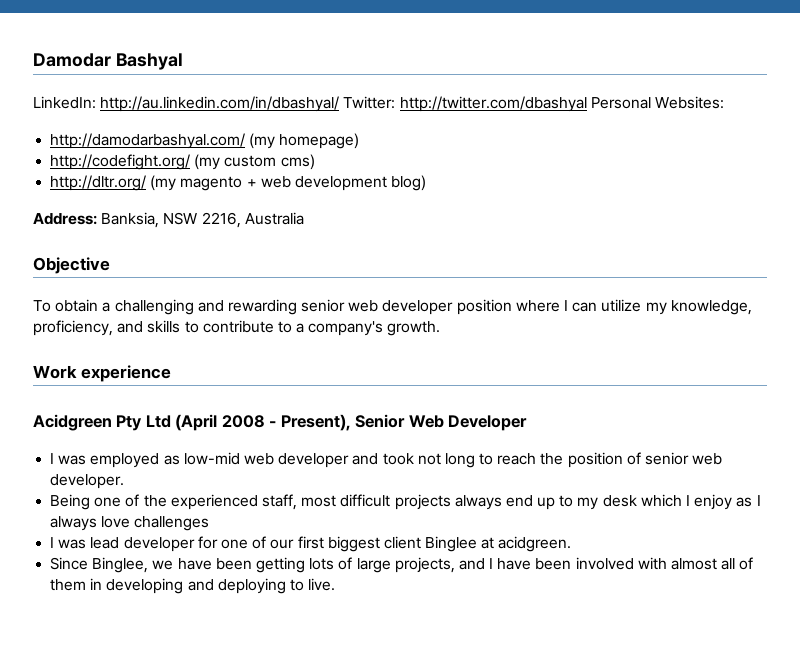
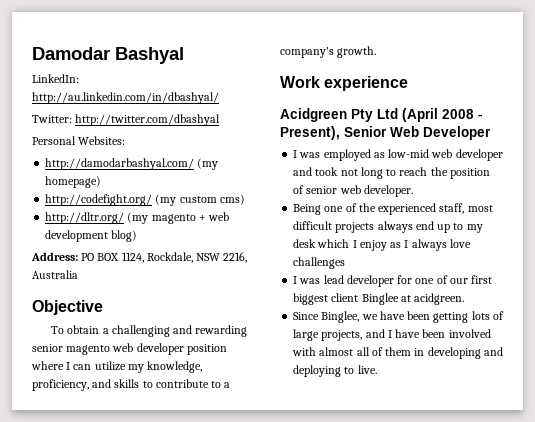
- LinkedIn: http://au.linkedin.com/in/dbashyal/ Twitter: http://twitter.com/dbashyal Personal Websites:
+ LinkedIn: http://au.linkedin.com/in/dbashyal/
+ Twitter: http://twitter.com/dbashyal
+ Personal Websites:
- Address: Banksia, NSW 2216, Australia
+ Address: PO BOX 1124, Rockdale, NSW 2216, Australia
- To obtain a challenging and rewarding senior web developer position where I can utilize my knowledge, proficiency, and skills to contribute to a company's growth.
+ To obtain a challenging and rewarding senior magento web developer position where I can utilize my knowledge, proficiency, and skills to contribute to a company's growth.

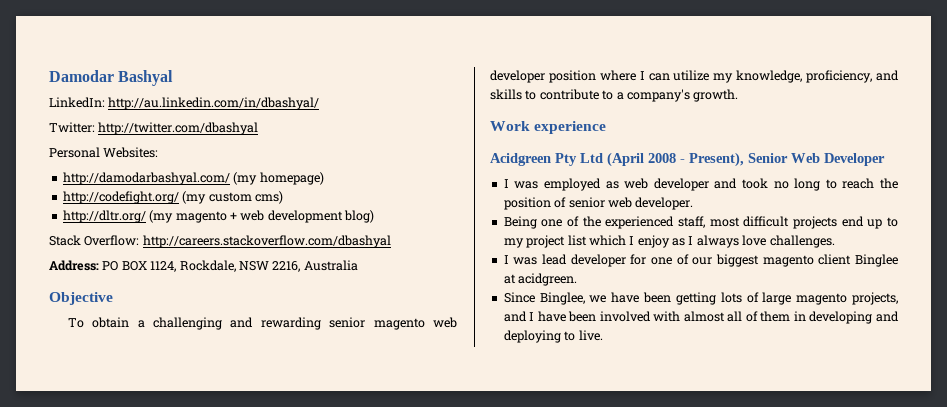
+ Stack Overflow: http://careers.stackoverflow.com/dbashyal
- I was employed as low-mid web developer and took not long to reach the position of senior web developer.
+ I was employed as web developer and took no long to reach the position of senior web developer.
- Being one of the experienced staff, most difficult projects always end up to my desk which I enjoy as I always love challenges
+ Being one of the experienced staff, most difficult projects end up to my project list which I enjoy as I always love challenges.
- I was lead developer for one of our first biggest client Binglee at acidgreen.
+ I was lead developer for one of our biggest magento client Binglee at acidgreen.
- Since Binglee, we have been getting lots of large projects, and I have been involved with almost all of them in developing and deploying to live.
+ Since Binglee, we have been getting lots of large magento projects, and I have been involved with almost all of them in developing and deploying to live.

